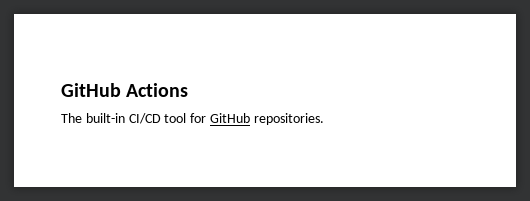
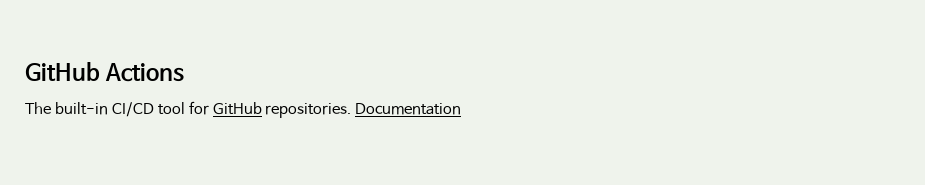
+ Documentation

